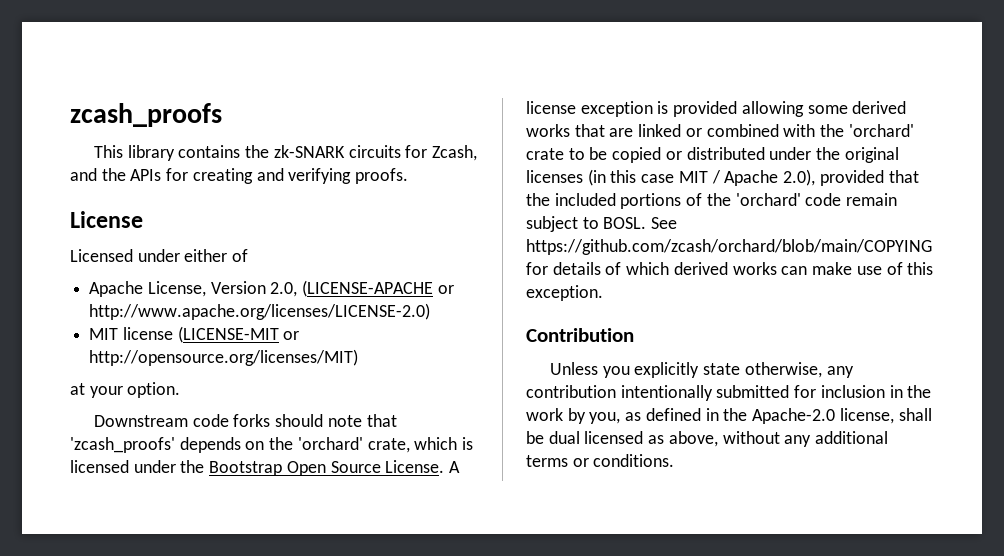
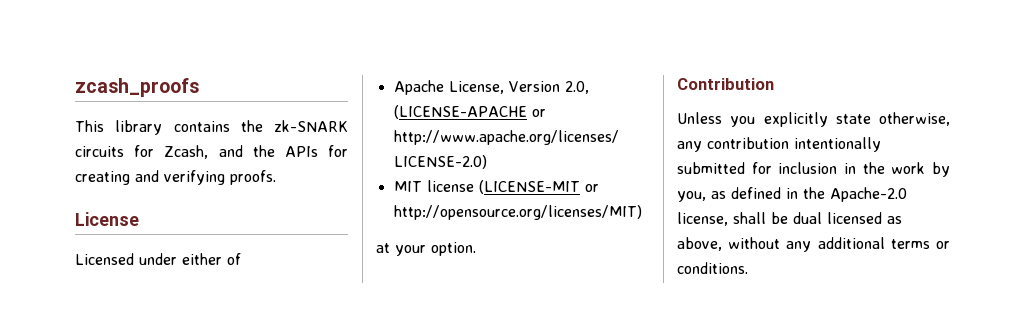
- Downstream code forks should note that 'zcash_proofs' depends on the 'orchard' crate, which is licensed under the Bootstrap Open Source License. A license exception is provided allowing some derived works that are linked or combined with the 'orchard' crate to be copied or distributed under the original licenses (in this case MIT / Apache 2.0), provided that the included portions of the 'orchard' code remain subject to BOSL. See https://github.com/zcash/orchard/blob/main/COPYING for details of which derived works can make use of this exception.

